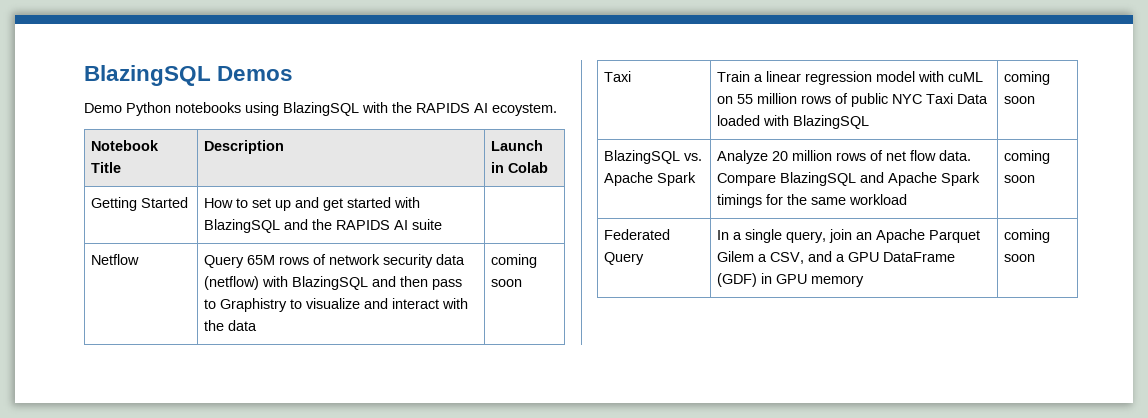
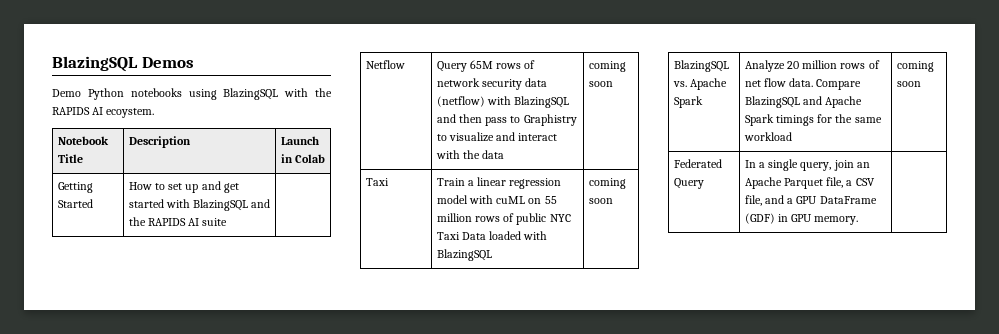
- Federated Query | In a single query, join an Apache Parquet Gilem a CSV, and a GPU DataFrame (GDF) in GPU memory | coming soon
+ Federated Query | In a single query, join an Apache Parquet file, a CSV file, and a GPU DataFrame (GDF) in GPU memory. |

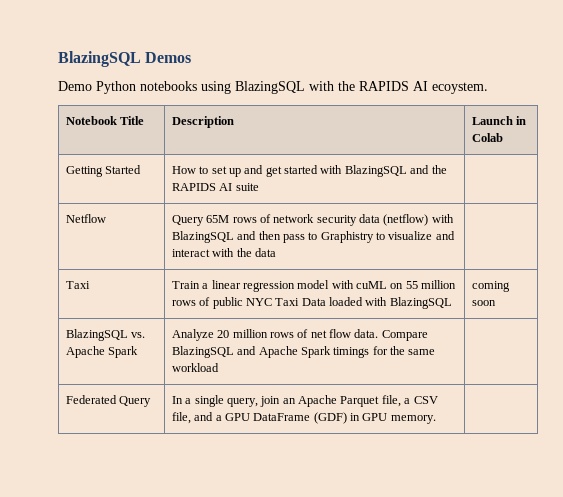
- Netflow | Query 65M rows of network security data (netflow) with BlazingSQL and then pass to Graphistry to visualize and interact with the data | coming soon
+ Netflow | Query 65M rows of network security data (netflow) with BlazingSQL and then pass to Graphistry to visualize and interact with the data |
- BlazingSQL vs. Apache Spark | Analyze 20 million rows of net flow data. Compare BlazingSQL and Apache Spark timings for the same workload | coming soon
+ BlazingSQL vs. Apache Spark | Analyze 20 million rows of net flow data. Compare BlazingSQL and Apache Spark timings for the same workload |

